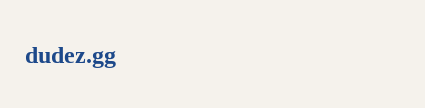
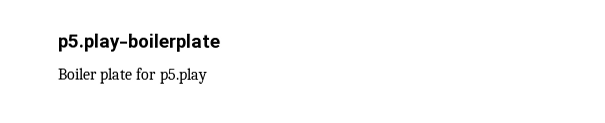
- dudez.gg
+ p5.play-boilerplate
+ Boiler plate for p5.play

